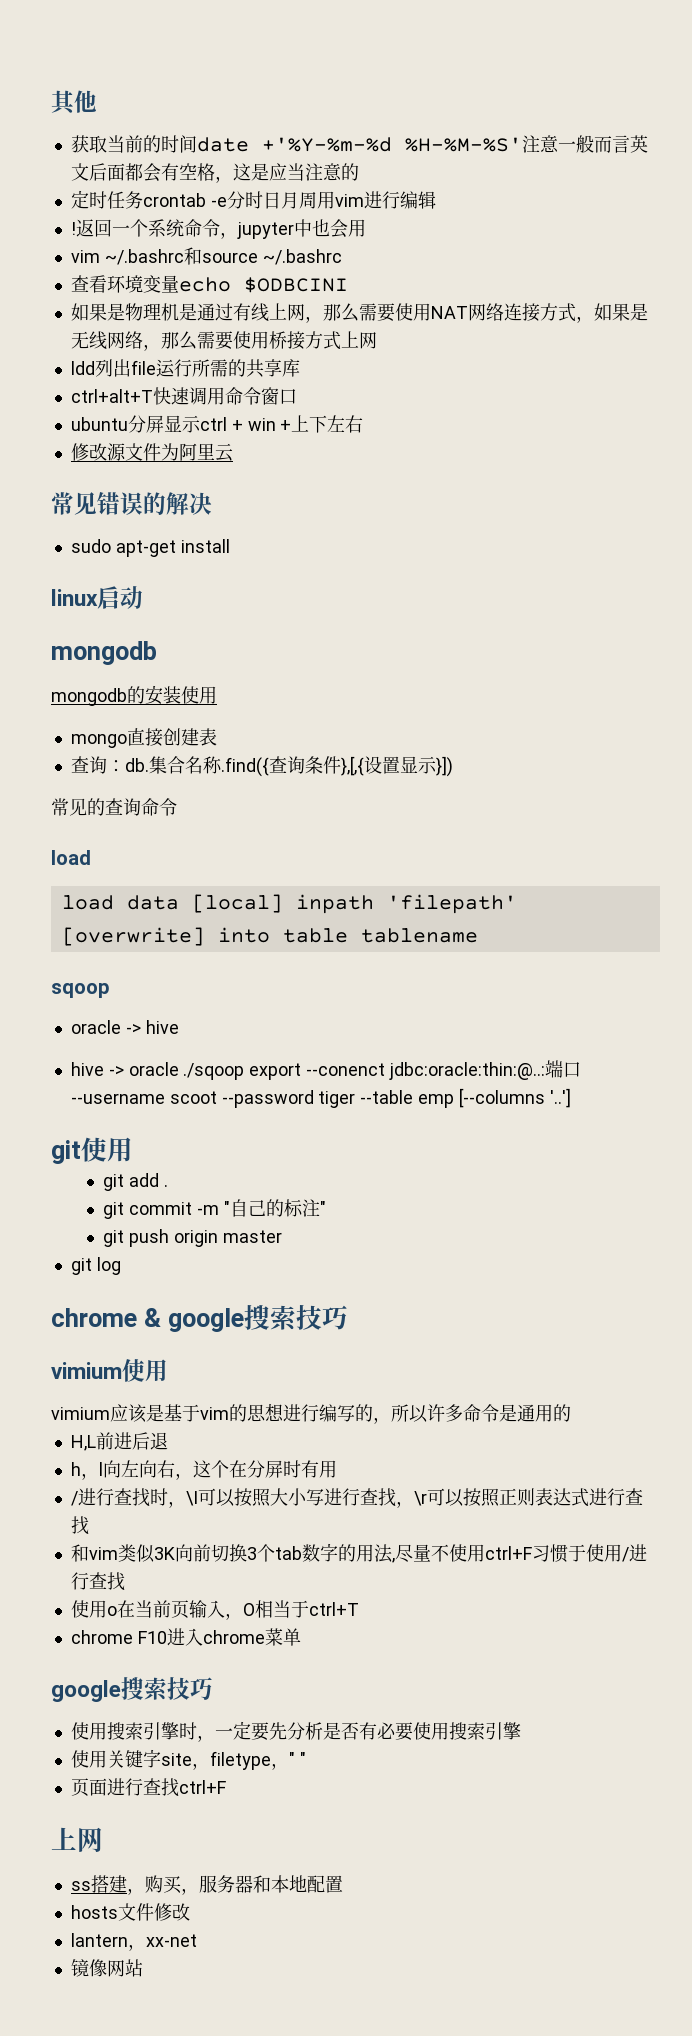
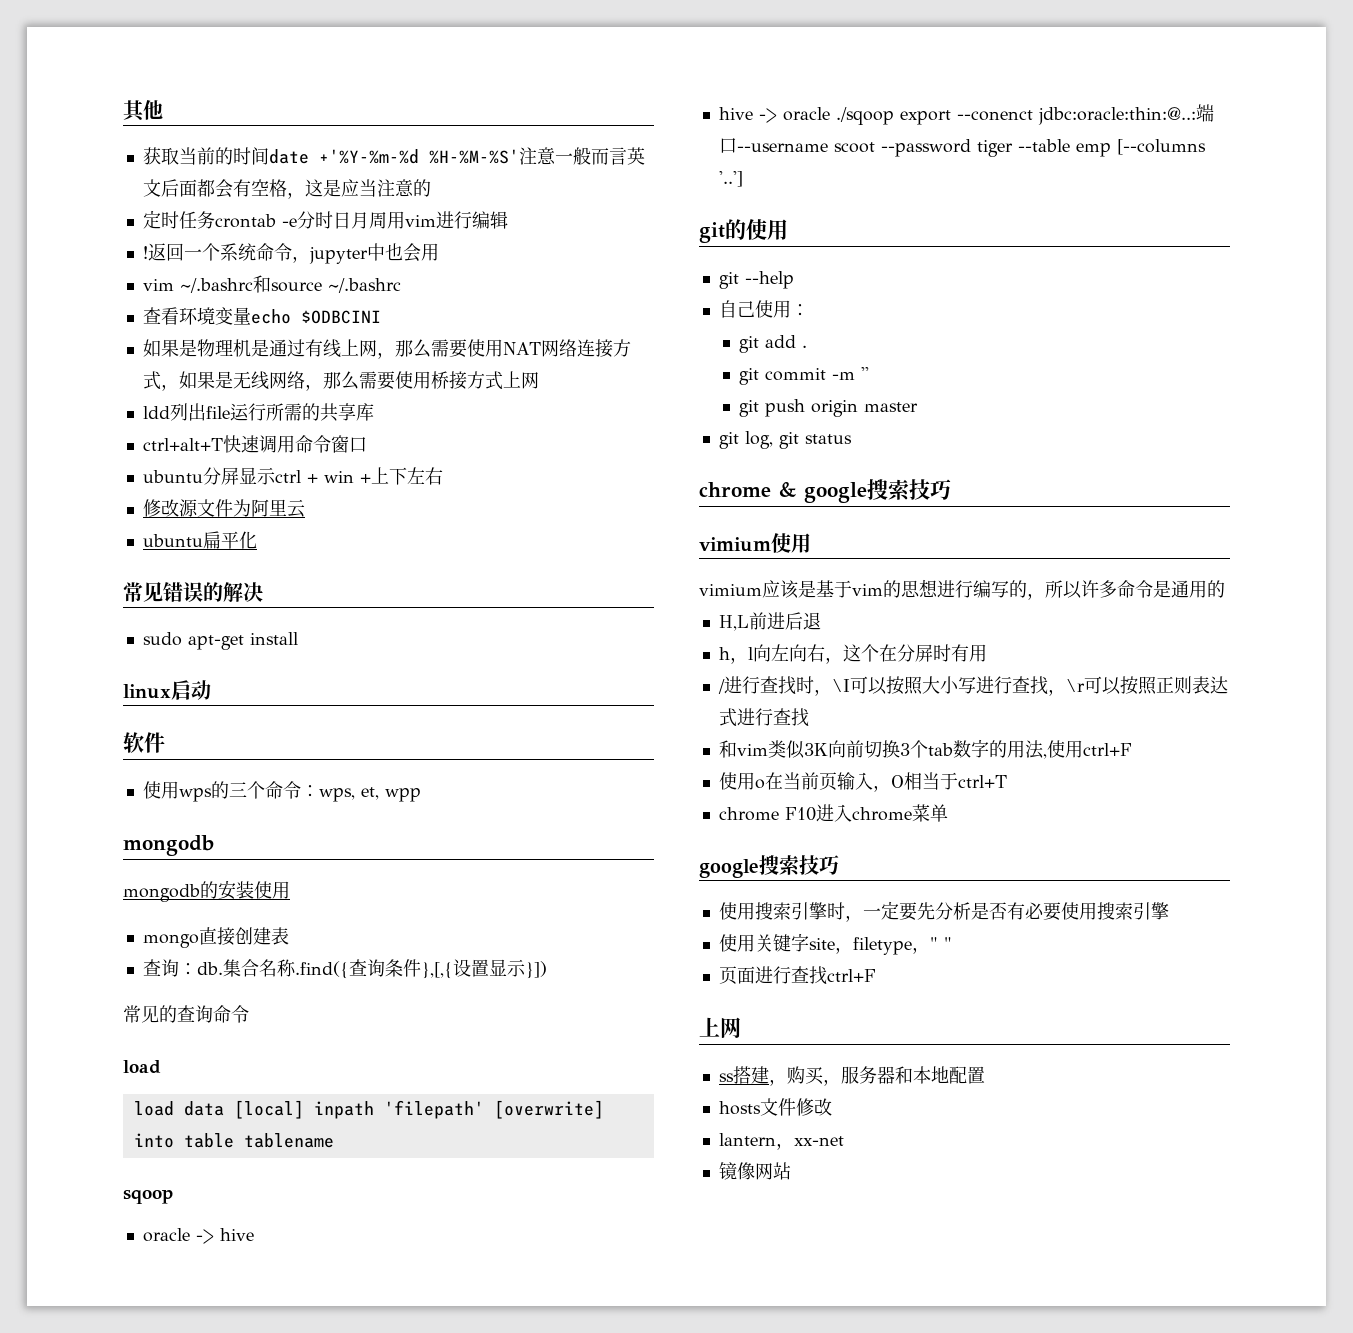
+ ubuntu扁平化
+ 软件
+ 使用wps的三个命令：wps, et, wpp
- git使用
+ git的使用
+ git --help
+ 自己使用：
- git commit -m "自己的标注"
+ git commit -m ''
- git log
+ git log, git status
- 和vim类似3K向前切换3个tab数字的用法,尽量不使用ctrl+F习惯于使用/进行查找
+ 和vim类似3K向前切换3个tab数字的用法,使用ctrl+F

